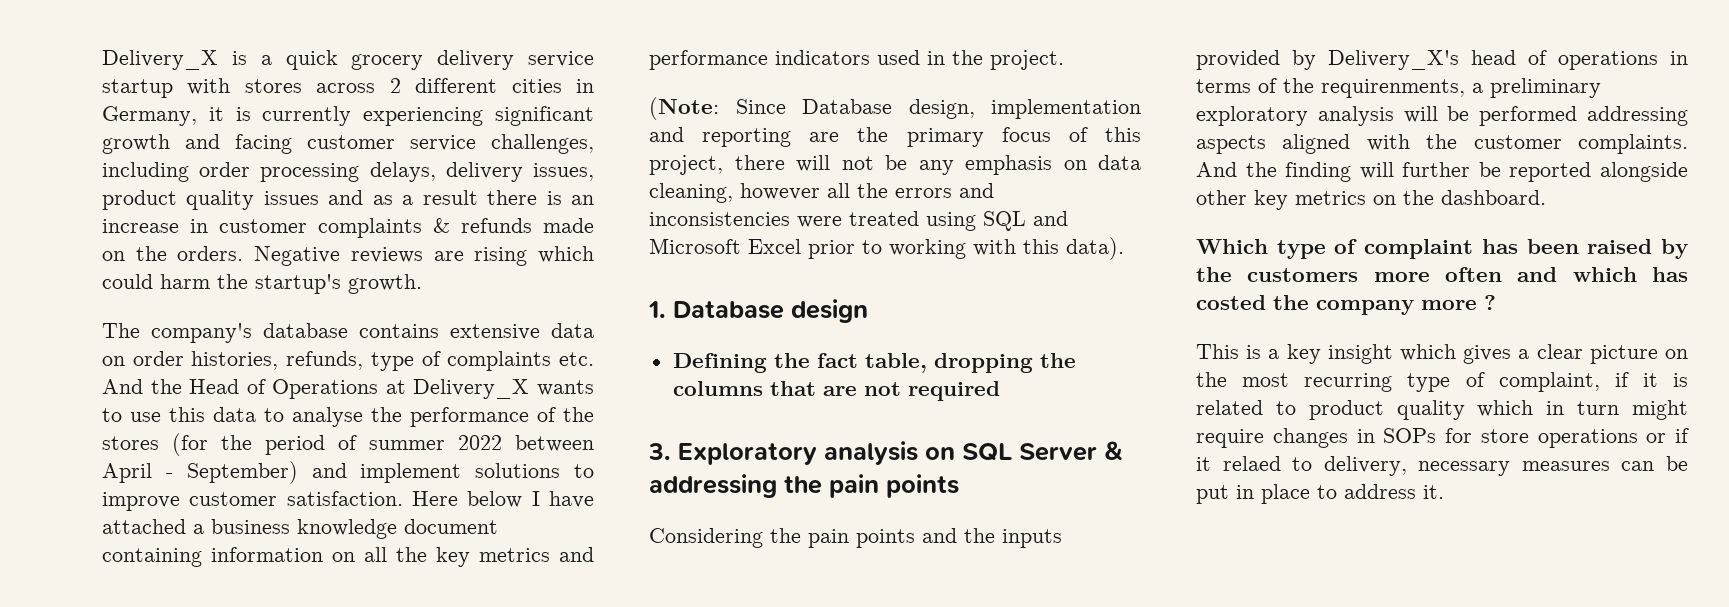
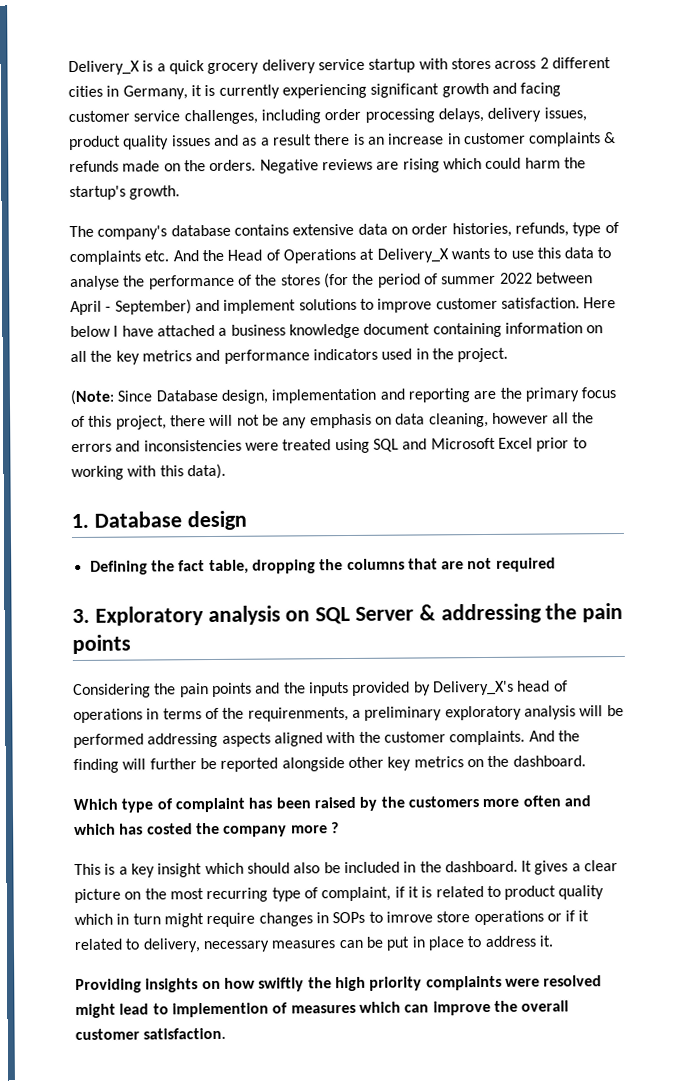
- This is a key insight which gives a clear picture on the most recurring type of complaint, if it is related to product quality which in turn might require changes in SOPs for store operations or if it relaed to delivery, necessary measures can be put in place to address it.
+ This is a key insight which should also be included in the dashboard. It gives a clear picture on the most recurring type of complaint, if it is related to product quality which in turn might require changes in SOPs to imrove store operations or if it related to delivery, necessary measures can be put in place to address it.
+ Providing insights on how swiftly the high priority complaints were resolved might lead to implemention of measures which can improve the overall customer satisfaction.

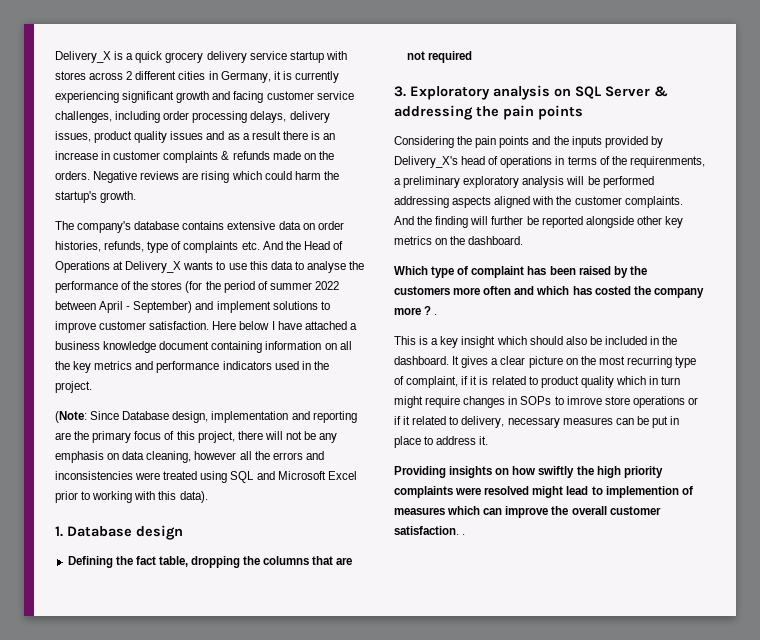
- Which type of complaint has been raised by the customers more often and which has costed the company more ?
+ Which type of complaint has been raised by the customers more often and which has costed the company more ? .
- Providing insights on how swiftly the high priority complaints were resolved might lead to implemention of measures which can improve the overall customer satisfaction.
+ Providing insights on how swiftly the high priority complaints were resolved might lead to implemention of measures which can improve the overall customer satisfaction. .

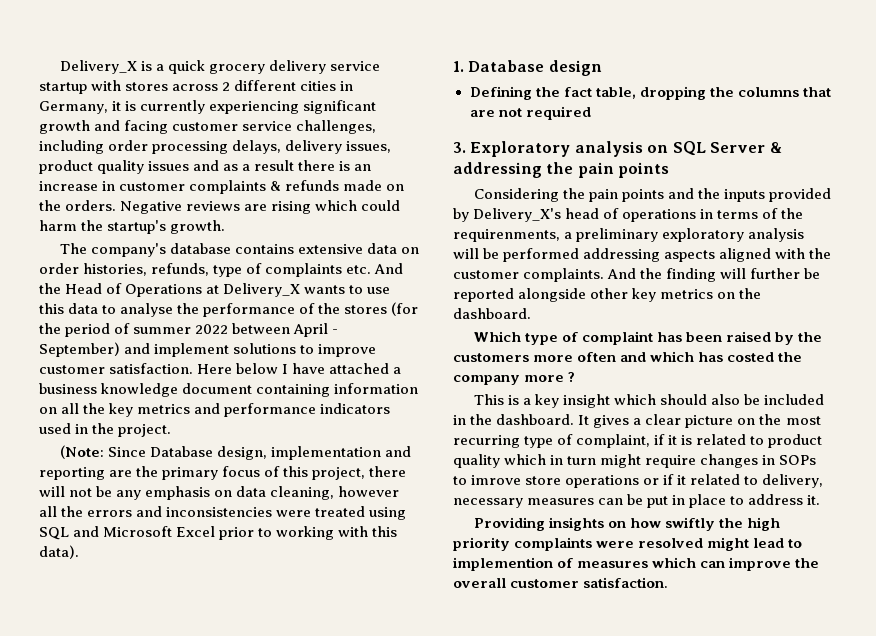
- Which type of complaint has been raised by the customers more often and which has costed the company more ? .
+ Which type of complaint has been raised by the customers more often and which has costed the company more ?
- Providing insights on how swiftly the high priority complaints were resolved might lead to implemention of measures which can improve the overall customer satisfaction. .
+ Providing insights on how swiftly the high priority complaints were resolved might lead to implemention of measures which can improve the overall customer satisfaction.

